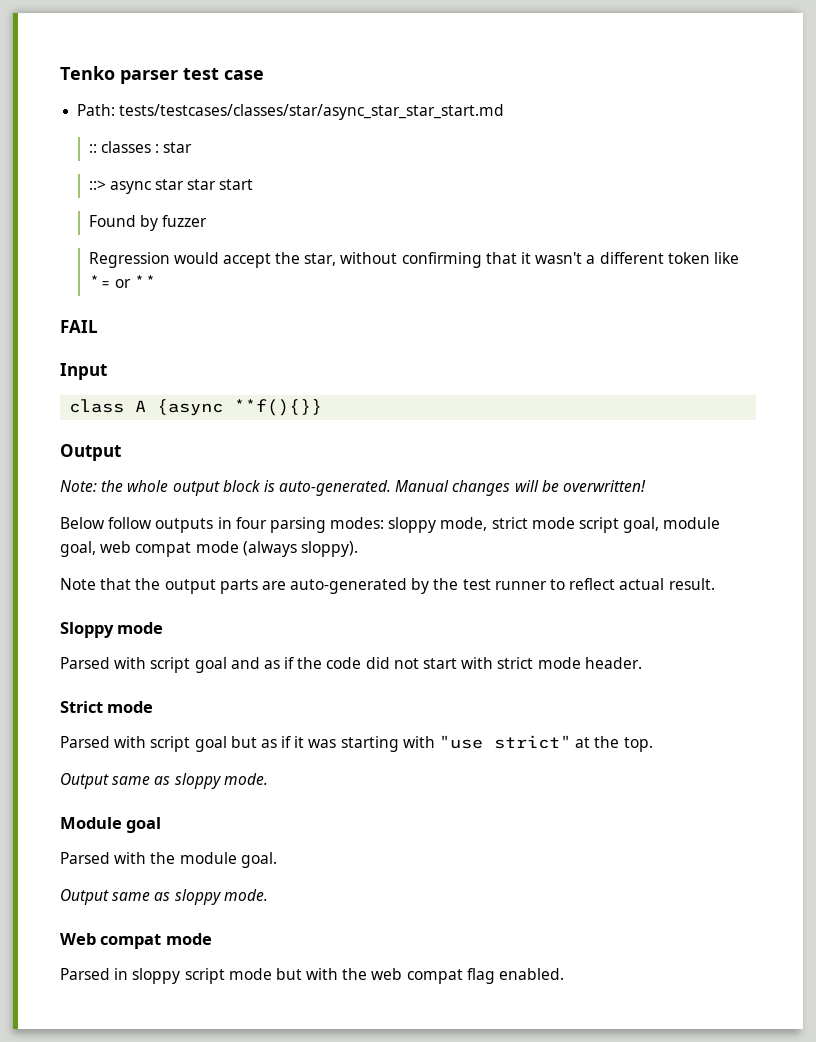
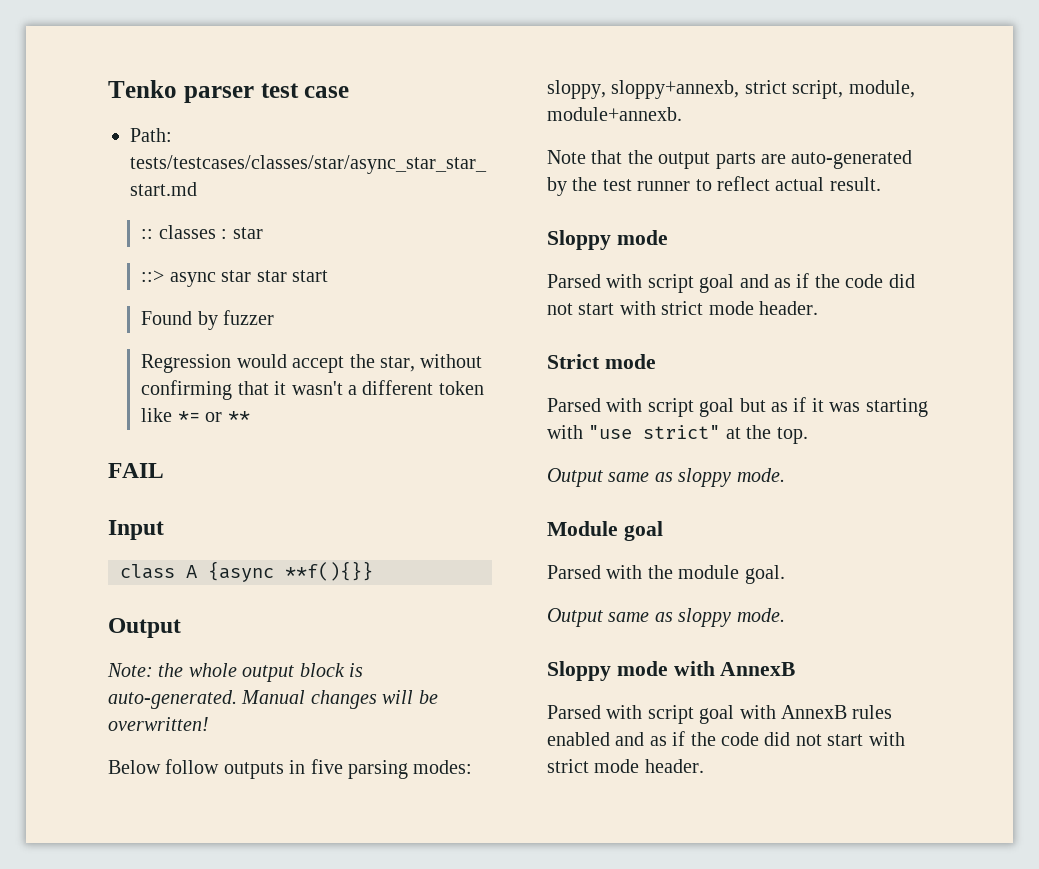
- Below follow outputs in four parsing modes: sloppy mode, strict mode script goal, module goal, web compat mode (always sloppy).
+ Below follow outputs in five parsing modes: sloppy, sloppy+annexb, strict script, module, module+annexb.
- Web compat mode
- Parsed in sloppy script mode but with the web compat flag enabled.
+ Sloppy mode with AnnexB
+ Parsed with script goal with AnnexB rules enabled and as if the code did not start with strict mode header.

